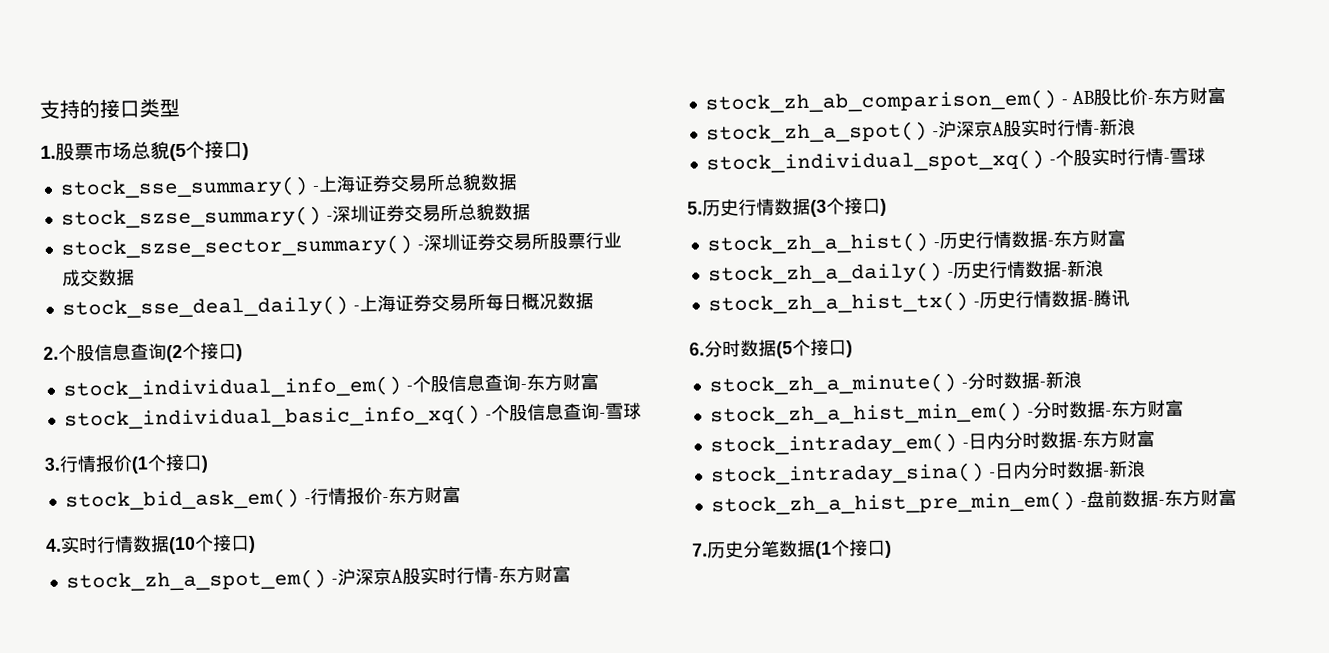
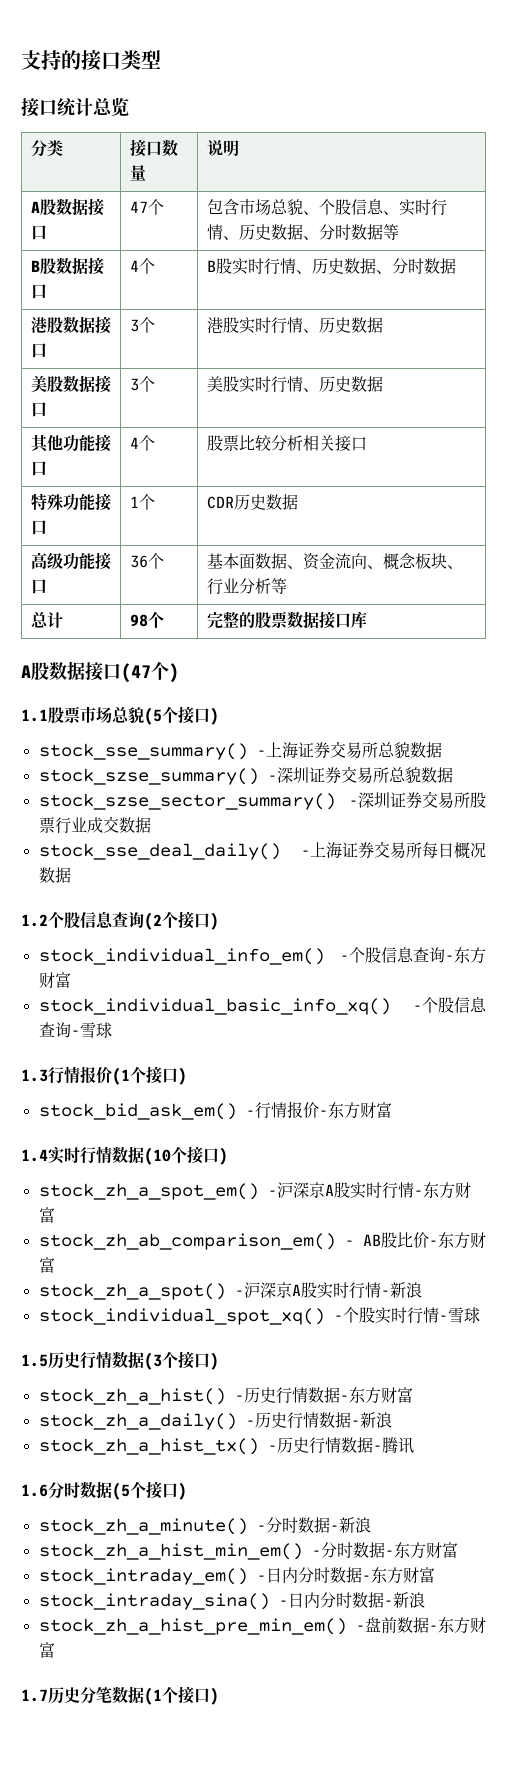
- 1.股票市场总貌(5个接口)
+ 接口统计总览
+ 分类 | 接口数量 | 说明
+ A股数据接口 | 47个 | 包含市场总貌、个股信息、实时行情、历史数据、分时数据等
+ B股数据接口 | 4个 | B股实时行情、历史数据、分时数据
+ 港股数据接口 | 3个 | 港股实时行情、历史数据
+ 美股数据接口 | 3个 | 美股实时行情、历史数据
+ 其他功能接口 | 4个 | 股票比较分析相关接口
+ 特殊功能接口 | 1个 | CDR历史数据
+ 高级功能接口 | 36个 | 基本面数据、资金流向、概念板块、行业分析等
+ 总计 | 98个 | 完整的股票数据接口库
+ A股数据接口(47个)
+ 1.1股票市场总貌(5个接口)
- 2.个股信息查询(2个接口)
+ 1.2个股信息查询(2个接口)
- 3.行情报价(1个接口)
+ 1.3行情报价(1个接口)
- 4.实时行情数据(10个接口)
+ 1.4实时行情数据(10个接口)
- 5.历史行情数据(3个接口)
+ 1.5历史行情数据(3个接口)
- 6.分时数据(5个接口)
+ 1.6分时数据(5个接口)
- 7.历史分笔数据(1个接口)
+ 1.7历史分笔数据(1个接口)

